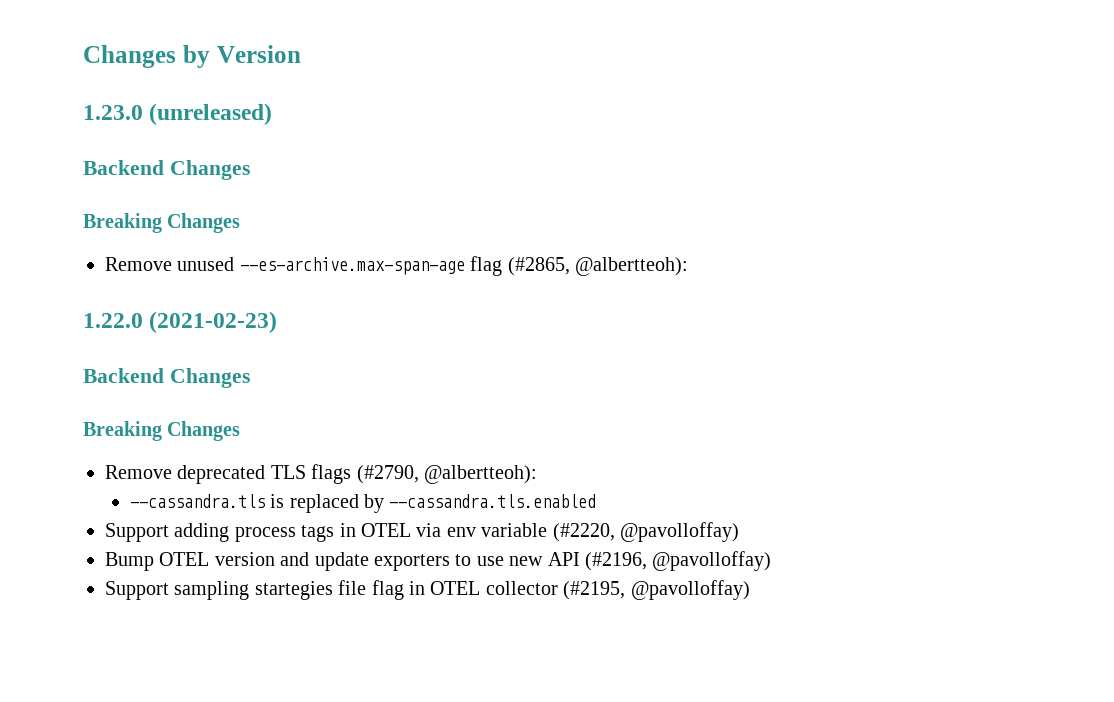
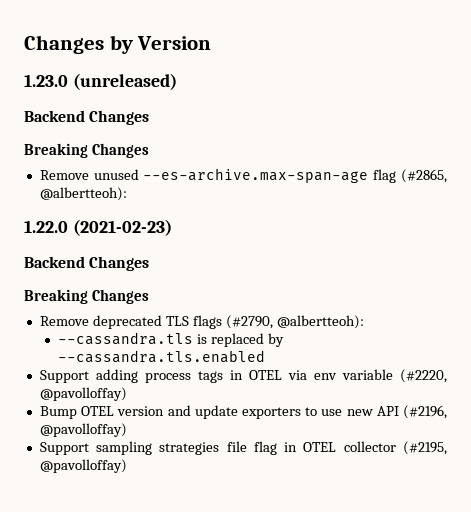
- Support sampling startegies file flag in OTEL collector (#2195, @pavolloffay)
+ Support sampling strategies file flag in OTEL collector (#2195, @pavolloffay)

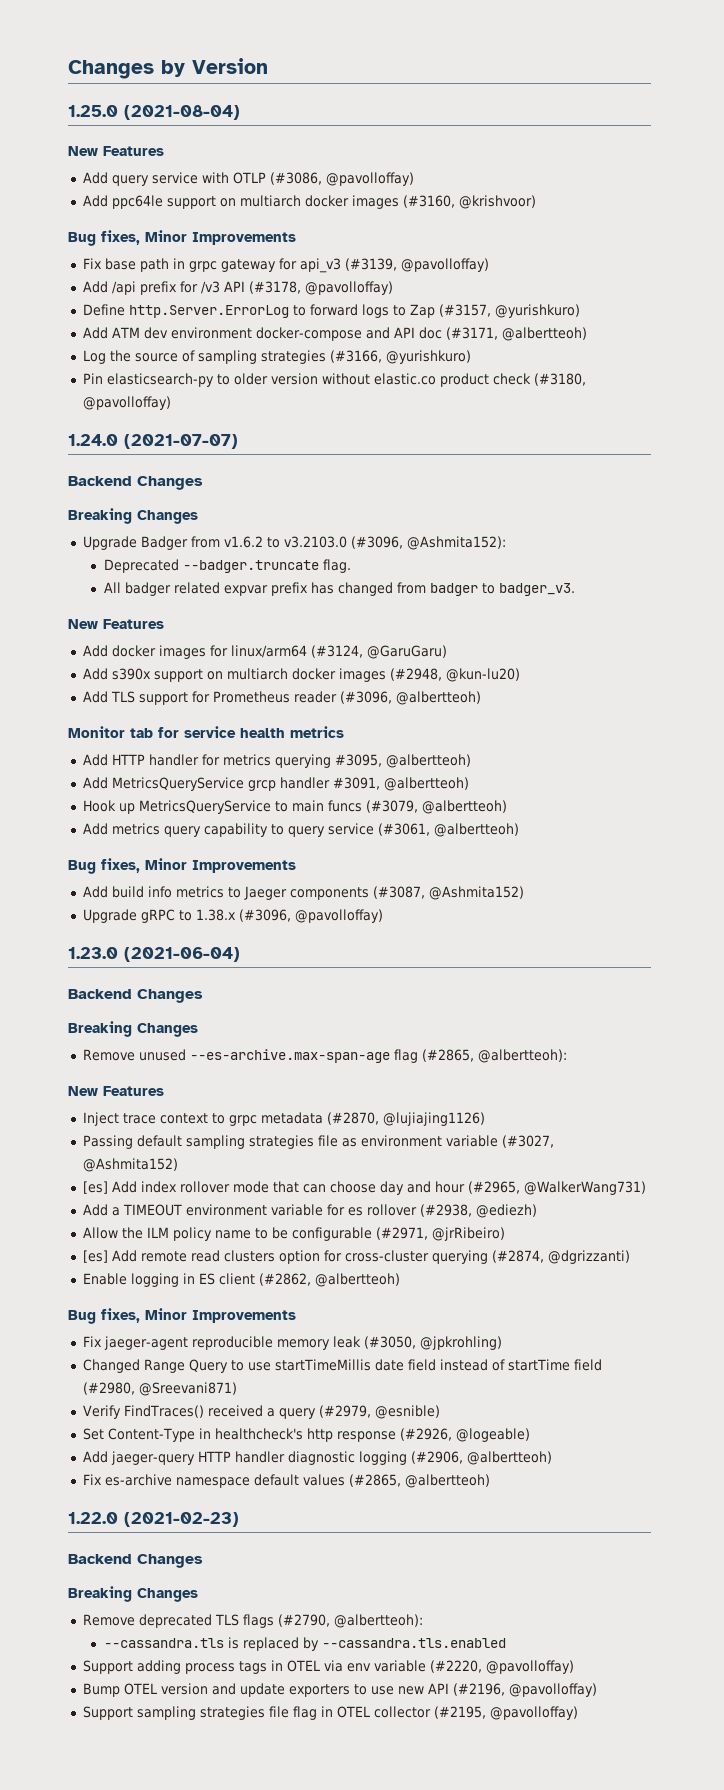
+ 1.25.0 (2021-08-04)
+ New Features
+ Add query service with OTLP (#3086, @pavolloffay)
+ Add ppc64le support on multiarch docker images (#3160, @krishvoor)
+ Bug fixes, Minor Improvements
+ Fix base path in grpc gateway for api_v3 (#3139, @pavolloffay)
+ Add /api prefix for /v3 API (#3178, @pavolloffay)
+ Define http.Server.ErrorLog to forward logs to Zap (#3157, @yurishkuro)
+ Add ATM dev environment docker-compose and API doc (#3171, @albertteoh)
+ Log the source of sampling strategies (#3166, @yurishkuro)
+ Pin elasticsearch-py to older version without elastic.co product check (#3180, @pavolloffay)
+ 1.24.0 (2021-07-07)
+ Backend Changes
+ Breaking Changes
+ Upgrade Badger from v1.6.2 to v3.2103.0 (#3096, @Ashmita152):
+ Deprecated --badger.truncate flag.
+ All badger related expvar prefix has changed from badger to badger_v3.
+ New Features
+ Add docker images for linux/arm64 (#3124, @GaruGaru)
+ Add s390x support on multiarch docker images (#2948, @kun-lu20)
+ Add TLS support for Prometheus reader (#3096, @albertteoh)
+ Monitor tab for service health metrics
+ Add HTTP handler for metrics querying #3095, @albertteoh)
+ Add MetricsQueryService grcp handler #3091, @albertteoh)
+ Hook up MetricsQueryService to main funcs (#3079, @albertteoh)
+ Add metrics query capability to query service (#3061, @albertteoh)
+ Bug fixes, Minor Improvements
+ Add build info metrics to Jaeger components (#3087, @Ashmita152)
+ Upgrade gRPC to 1.38.x (#3096, @pavolloffay)
- 1.23.0 (unreleased)
+ 1.23.0 (2021-06-04)
  Remove unused --es-archive.max-span-age flag (#2865, @albertteoh):
+ New Features
+ Inject trace context to grpc metadata (#2870, @lujiajing1126)
+ Passing default sampling strategies file as environment variable (#3027, @Ashmita152)
+ [es] Add index rollover mode that can choose day and hour (#2965, @WalkerWang731)
+ Add a TIMEOUT environment variable for es rollover (#2938, @ediezh)
+ Allow the ILM policy name to be configurable (#2971, @jrRibeiro)
+ [es] Add remote read clusters option for cross-cluster querying (#2874, @dgrizzanti)
+ Enable logging in ES client (#2862, @albertteoh)
+ Bug fixes, Minor Improvements
+ Fix jaeger-agent reproducible memory leak (#3050, @jpkrohling)
+ Changed Range Query to use startTimeMillis date field instead of startTime field (#2980, @Sreevani871)
+ Verify FindTraces() received a query (#2979, @esnible)
+ Set Content-Type in healthcheck's http response (#2926, @logeable)
+ Add jaeger-query HTTP handler diagnostic logging (#2906, @albertteoh)
+ Fix es-archive namespace default values (#2865, @albertteoh)

